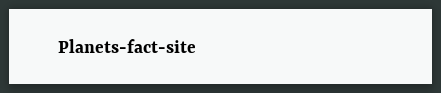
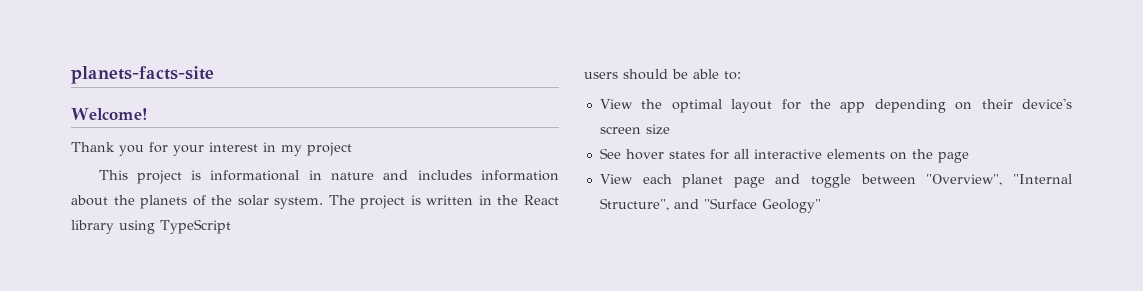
- Planets-fact-site
+ planets-facts-site
+ Welcome!
+ Thank you for your interest in my project
+ This project is informational in nature and includes information about the planets of the solar system. The project is written in the React library using TypeScript
+ users should be able to:
+ View the optimal layout for the app depending on their device's screen size
+ See hover states for all interactive elements on the page
+ View each planet page and toggle between "Overview", "Internal Structure", and "Surface Geology"

